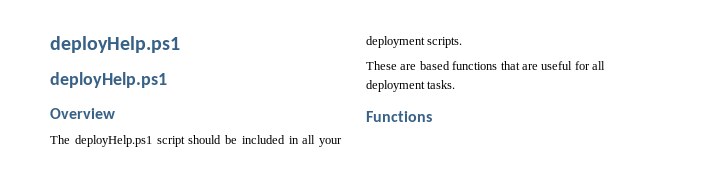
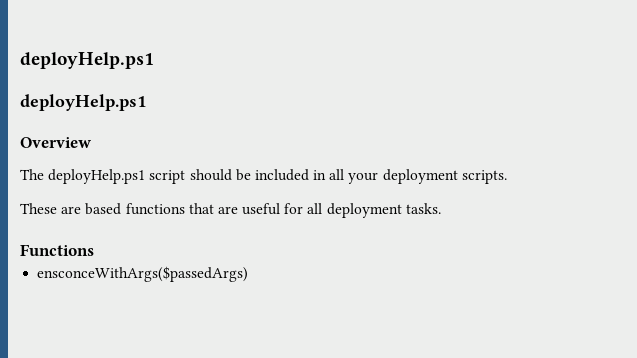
+ ensconceWithArgs($passedArgs)

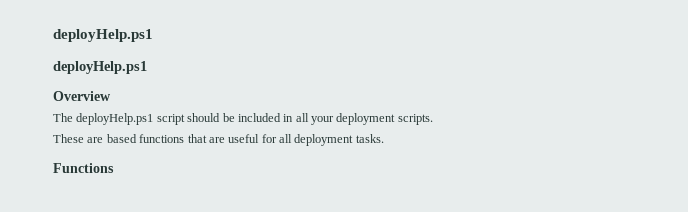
- ensconceWithArgs($passedArgs)

